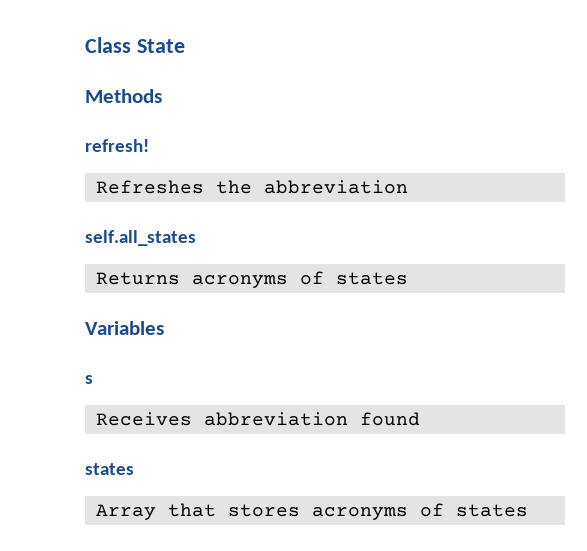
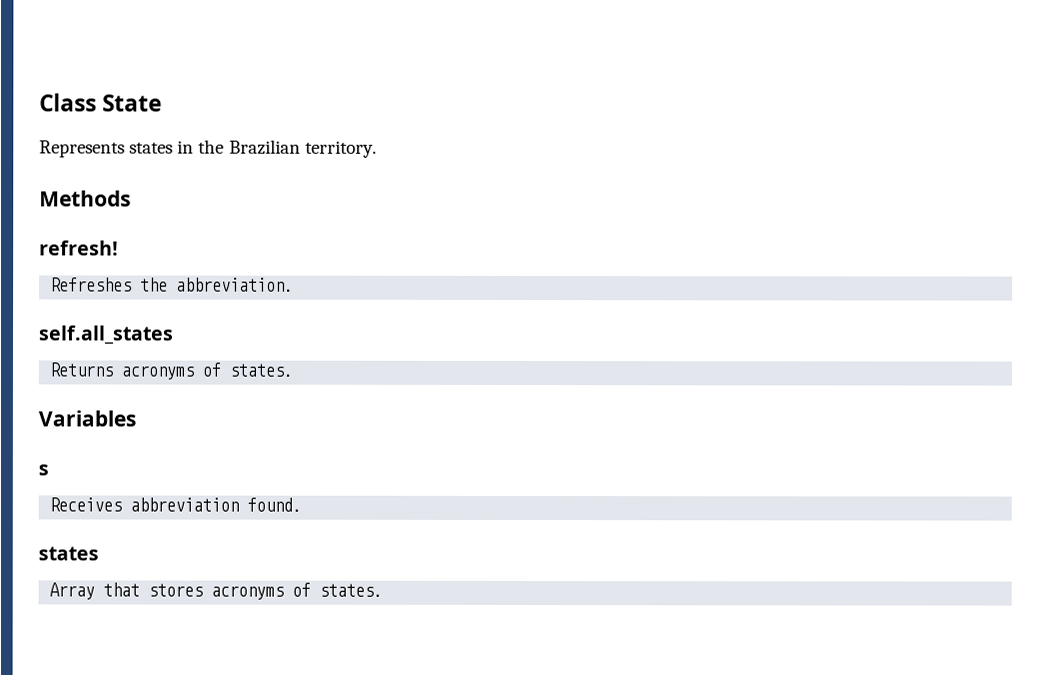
+ Represents states in the Brazilian territory.
- Refreshes the abbreviation
+ Refreshes the abbreviation.
- Returns acronyms of states
+ Returns acronyms of states.
- Receives abbreviation found
+ Receives abbreviation found.
- Array that stores acronyms of states
+ Array that stores acronyms of states.

